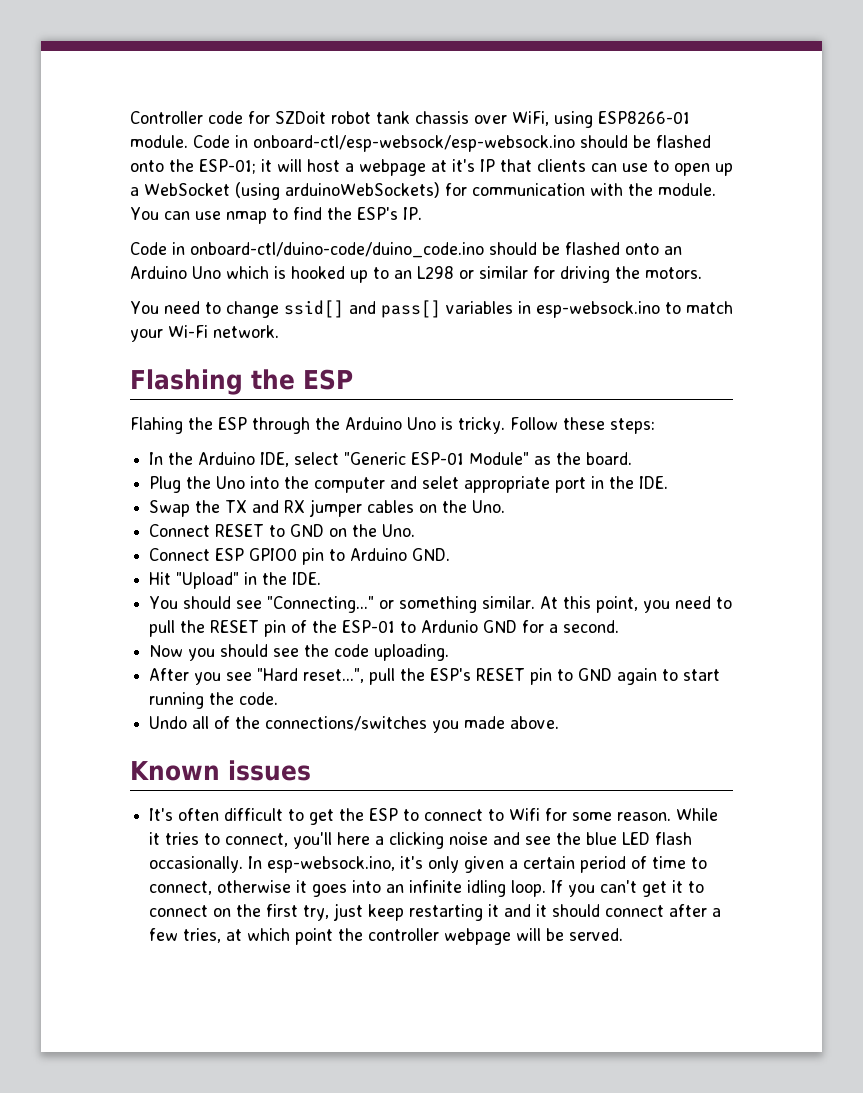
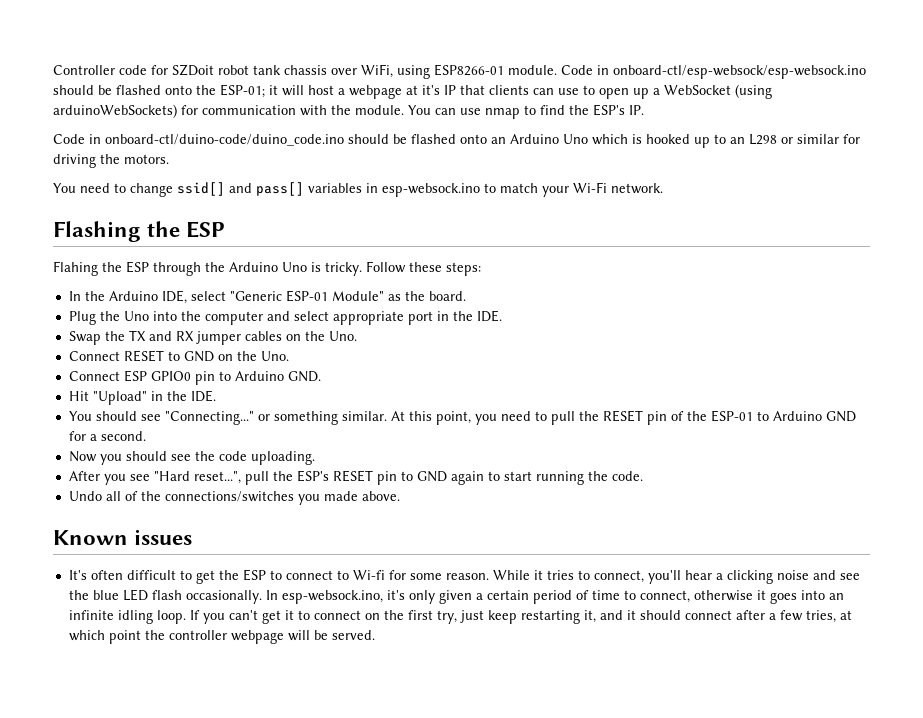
- Plug the Uno into the computer and selet appropriate port in the IDE.
+ Plug the Uno into the computer and select appropriate port in the IDE.
- At this point, you need to pull the RESET pin of the ESP-01 to Ardunio GND for a second.
+ At this point, you need to pull the RESET pin of the ESP-01 to Arduino GND for a second.
- It's often difficult to get the ESP to connect to Wifi for some reason.
+ It's often difficult to get the ESP to connect to Wi-fi for some reason.
- While it tries to connect, you'll here a clicking noise and see the blue LED flash occasionally.
+ While it tries to connect, you'll hear a clicking noise and see the blue LED flash occasionally.
- If you can't get it to connect on the first try, just keep restarting it and it should connect after a few tries, at which point the controller webpage will be served.
+ If you can't get it to connect on the first try, just keep restarting it, and it should connect after a few tries, at which point the controller webpage will be served.

